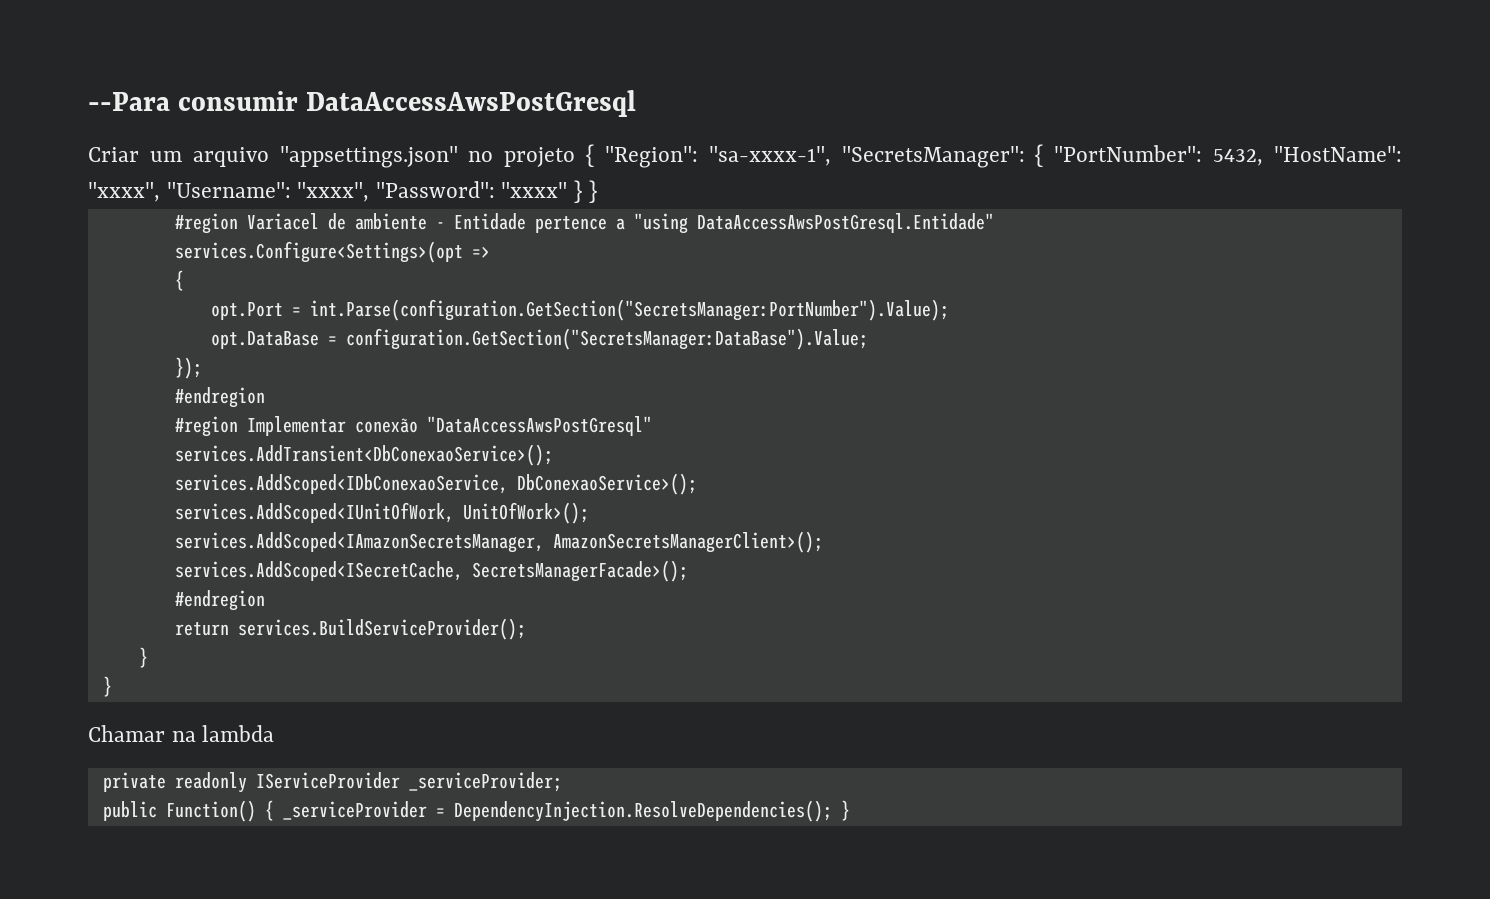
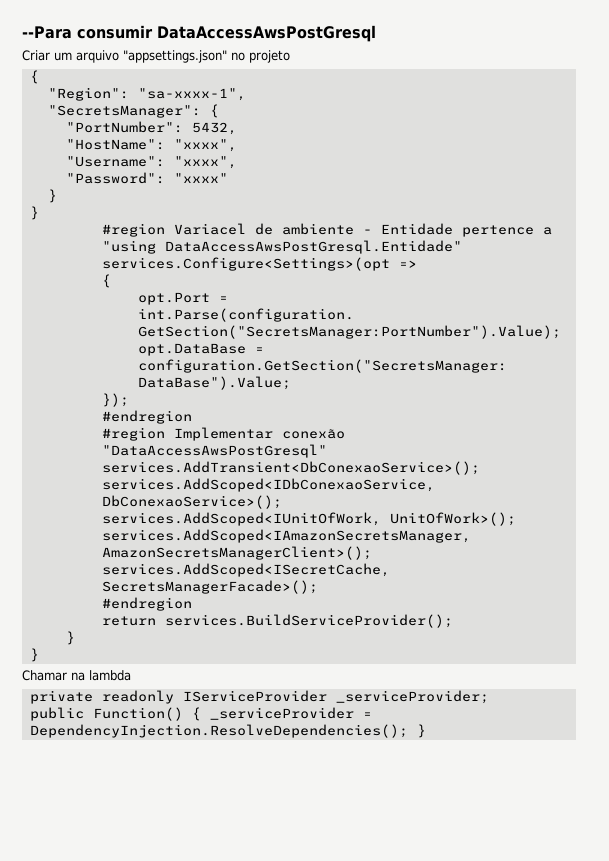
- Criar um arquivo "appsettings.json" no projeto { "Region": "sa-xxxx-1", "SecretsManager": { "PortNumber": 5432, "HostName": "xxxx", "Username": "xxxx", "Password": "xxxx" } }
+ Criar um arquivo "appsettings.json" no projeto
+ {
+ "Region": "sa-xxxx-1",
+ "SecretsManager": {
+ "PortNumber": 5432,
+ "HostName": "xxxx",
+ "Username": "xxxx",
+ "Password": "xxxx"
+ }
+ }

